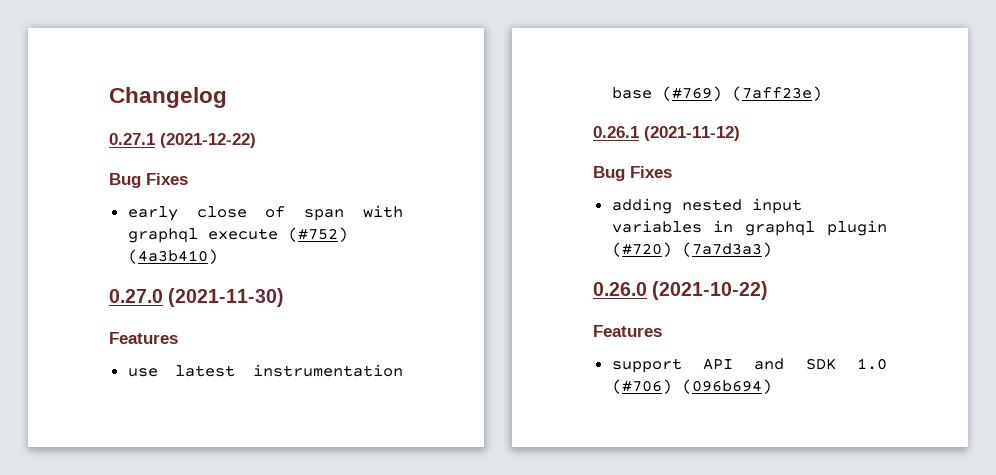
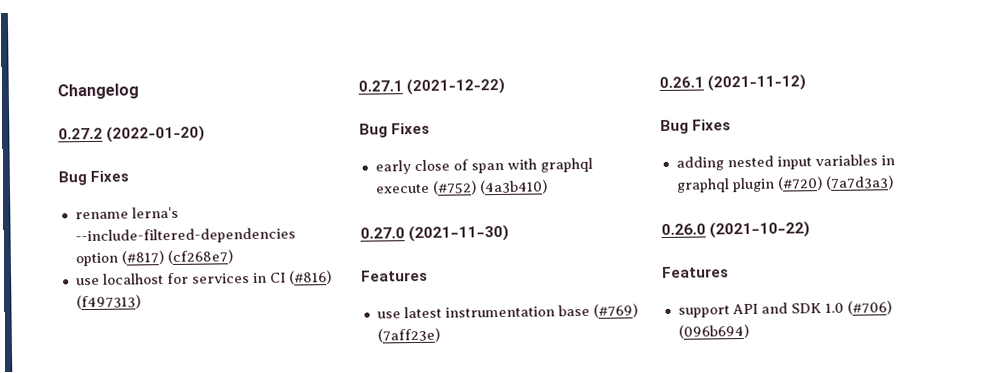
+ 0.27.2 (2022-01-20)
+ Bug Fixes
+ rename lerna's --include-filtered-dependencies option (#817) (cf268e7)
+ use localhost for services in CI (#816) (f497313)

